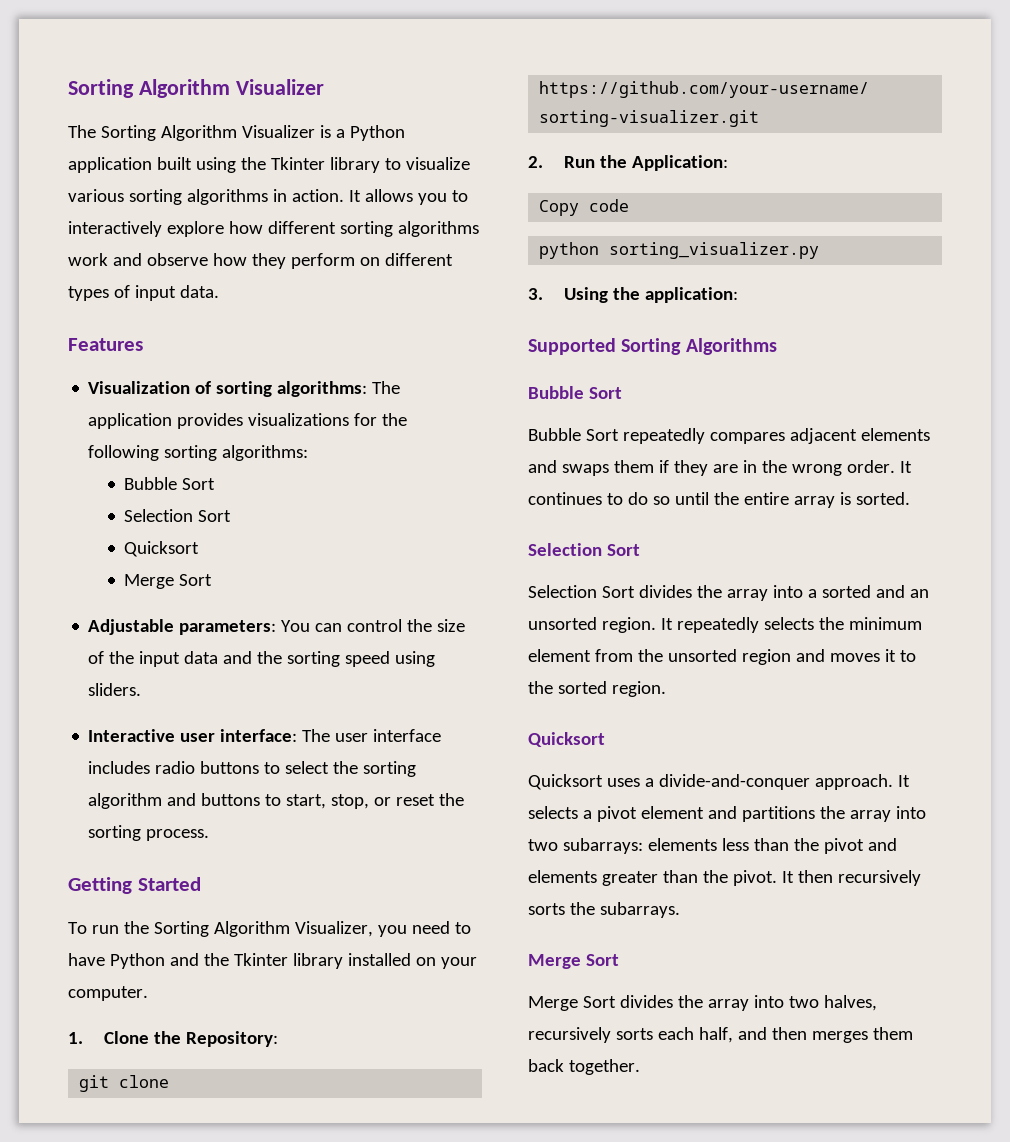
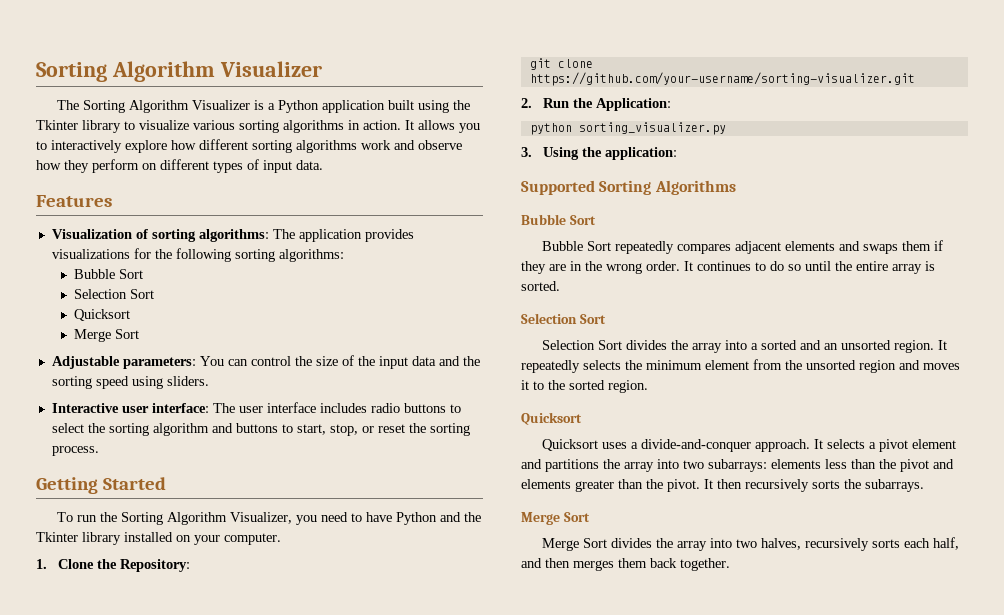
- Copy code

